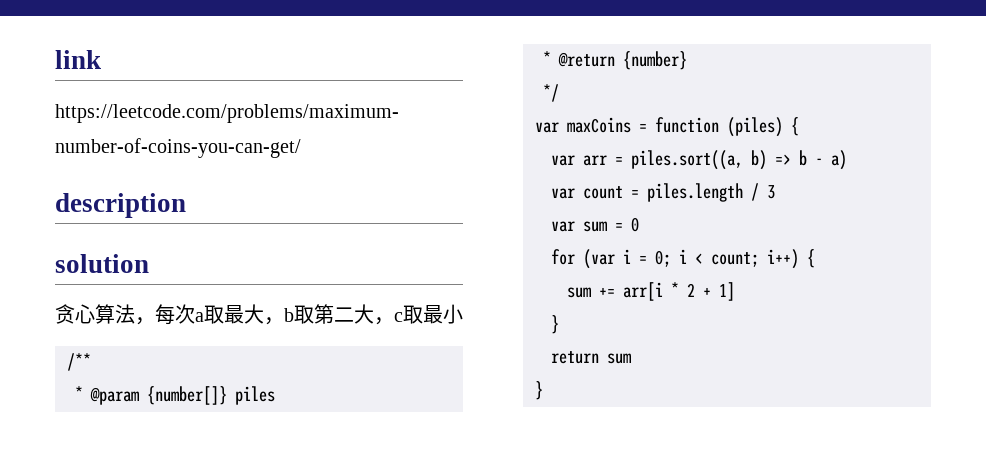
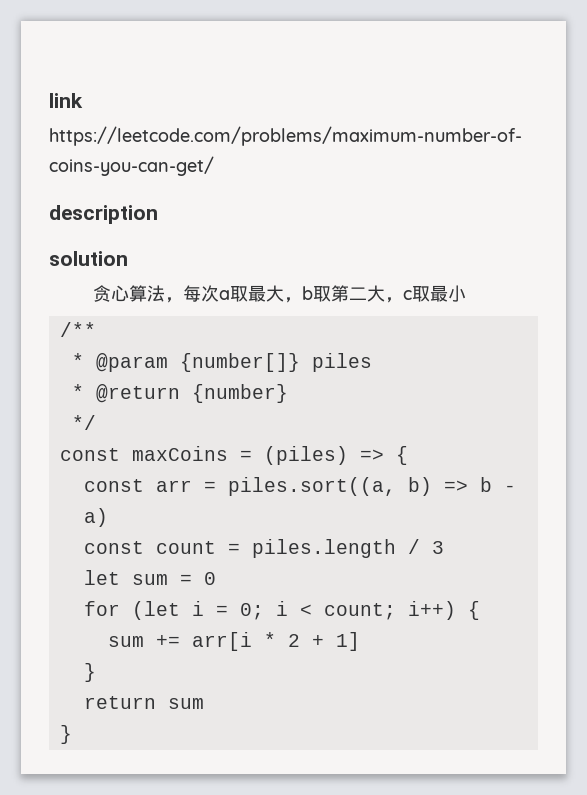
- var maxCoins = function (piles) {
- var arr = piles.sort((a, b) => b - a)
+ const maxCoins = (piles) => {
+ const arr = piles.sort((a, b) => b - a)
- var count = piles.length / 3
+ const count = piles.length / 3
- var sum = 0
+ let sum = 0
- for (var i = 0; i < count; i++) {
+ for (let i = 0; i < count; i++) {

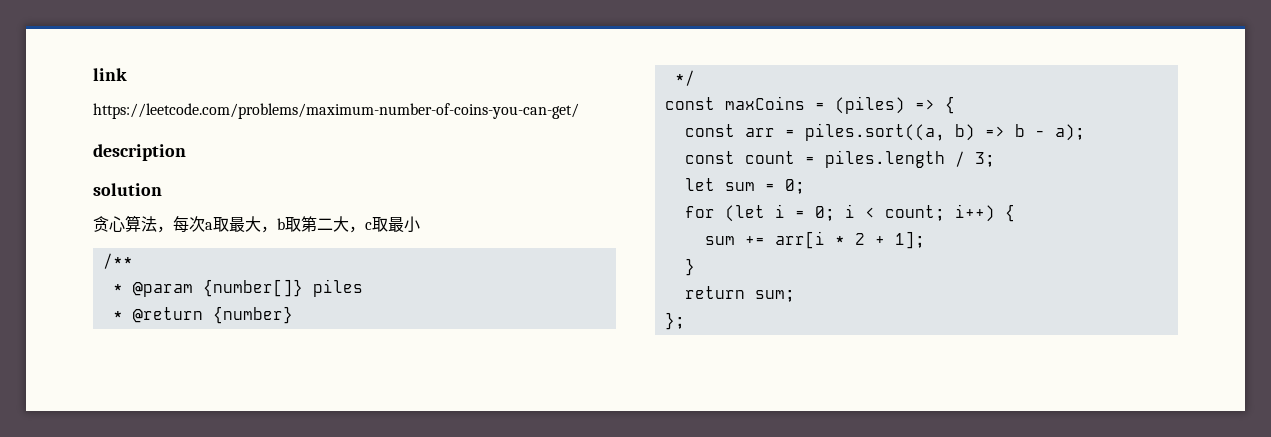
- const arr = piles.sort((a, b) => b - a)
+ const arr = piles.sort((a, b) => b - a);
- const count = piles.length / 3
+ const count = piles.length / 3;
- let sum = 0
+ let sum = 0;
- sum += arr[i * 2 + 1]
+ sum += arr[i * 2 + 1];
- return sum
- }
+ return sum;
+ };

